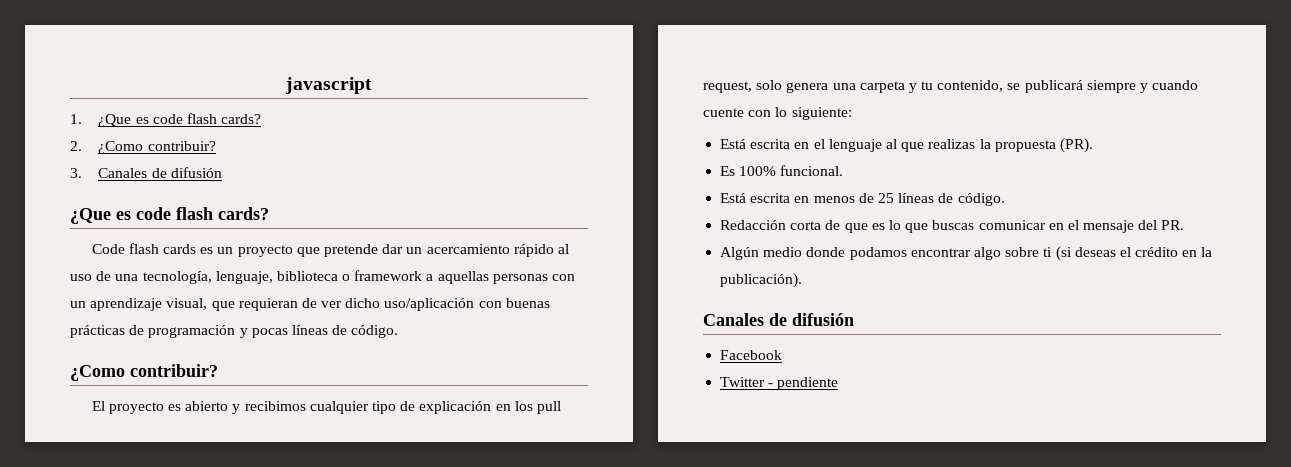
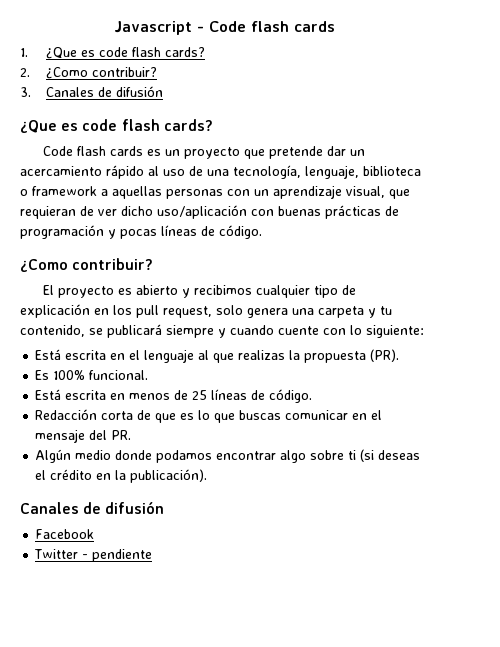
- javascript
+ Javascript - Code flash cards

